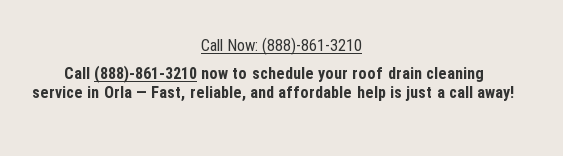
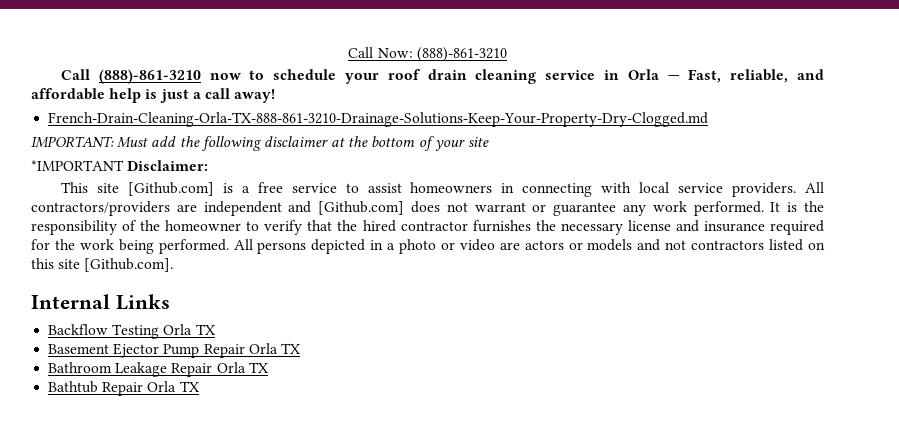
+ French-Drain-Cleaning-Orla-TX-888-861-3210-Drainage-Solutions-Keep-Your-Property-Dry-Clogged.md
+ IMPORTANT: Must add the following disclaimer at the bottom of your site
+ *IMPORTANT Disclaimer:
+ This site [Github.com] is a free service to assist homeowners in connecting with local service providers. All contractors/providers are independent and [Github.com] does not warrant or guarantee any work performed. It is the responsibility of the homeowner to verify that the hired contractor furnishes the necessary license and insurance required for the work being performed. All persons depicted in a photo or video are actors or models and not contractors listed on this site [Github.com].
+ Internal Links
+ Backflow Testing Orla TX
+ Basement Ejector Pump Repair Orla TX
+ Bathroom Leakage Repair Orla TX
+ Bathtub Repair Orla TX

